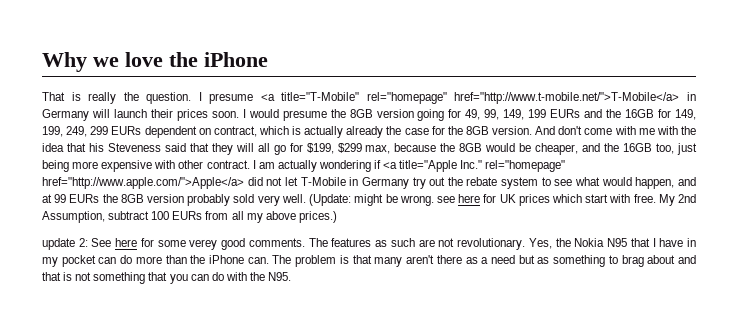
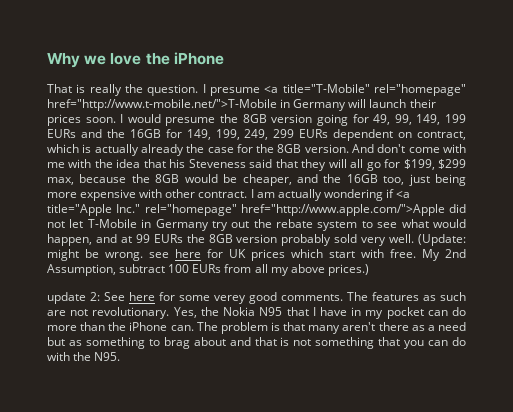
- I presume <a title="T-Mobile" rel="homepage" href="http://www.t-mobile.net/">T-Mobile</a> in Germany will launch their prices soon.
+ I presume <a title="T-Mobile" rel="homepage" href="http://www.t-mobile.net/">T-Mobile in Germany will launch their prices soon.
- I am actually wondering if <a title="Apple Inc." rel="homepage" href="http://www.apple.com/">Apple</a> did not let T-Mobile in Germany try out the rebate system to see what would happen, and at 99 EURs the 8GB version probably sold very well.
+ I am actually wondering if <a title="Apple Inc." rel="homepage" href="http://www.apple.com/">Apple did not let T-Mobile in Germany try out the rebate system to see what would happen, and at 99 EURs the 8GB version probably sold very well.

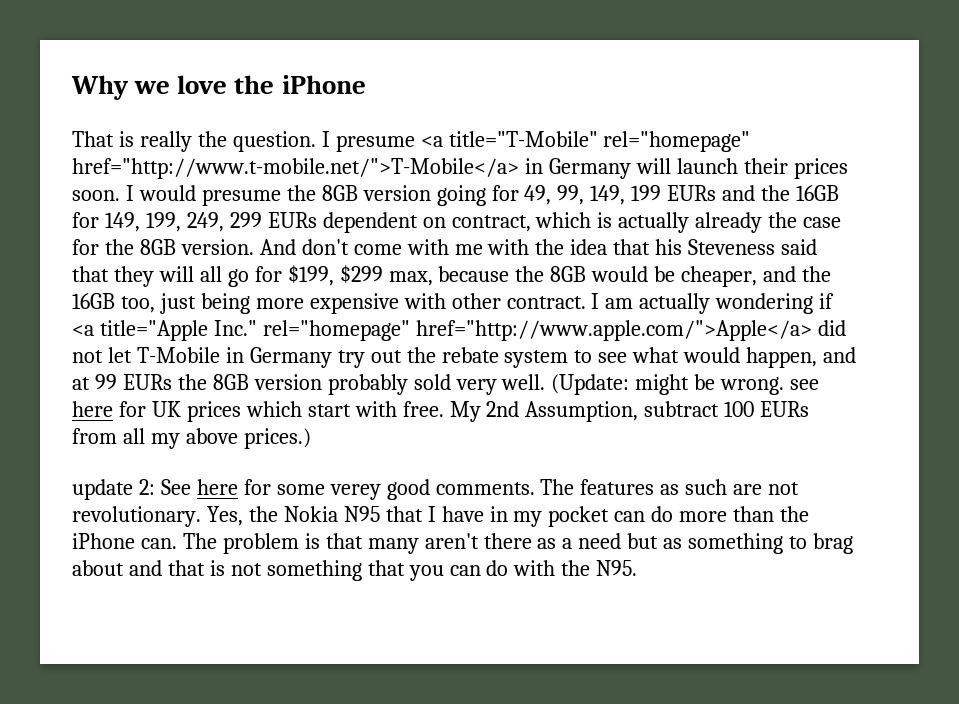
- I presume <a title="T-Mobile" rel="homepage" href="http://www.t-mobile.net/">T-Mobile in Germany will launch their prices soon.
+ I presume <a title="T-Mobile" rel="homepage" href="http://www.t-mobile.net/">T-Mobile</a> in Germany will launch their prices soon.
- I am actually wondering if <a title="Apple Inc." rel="homepage" href="http://www.apple.com/">Apple did not let T-Mobile in Germany try out the rebate system to see what would happen, and at 99 EURs the 8GB version probably sold very well.
+ I am actually wondering if <a title="Apple Inc." rel="homepage" href="http://www.apple.com/">Apple</a> did not let T-Mobile in Germany try out the rebate system to see what would happen, and at 99 EURs the 8GB version probably sold very well.

